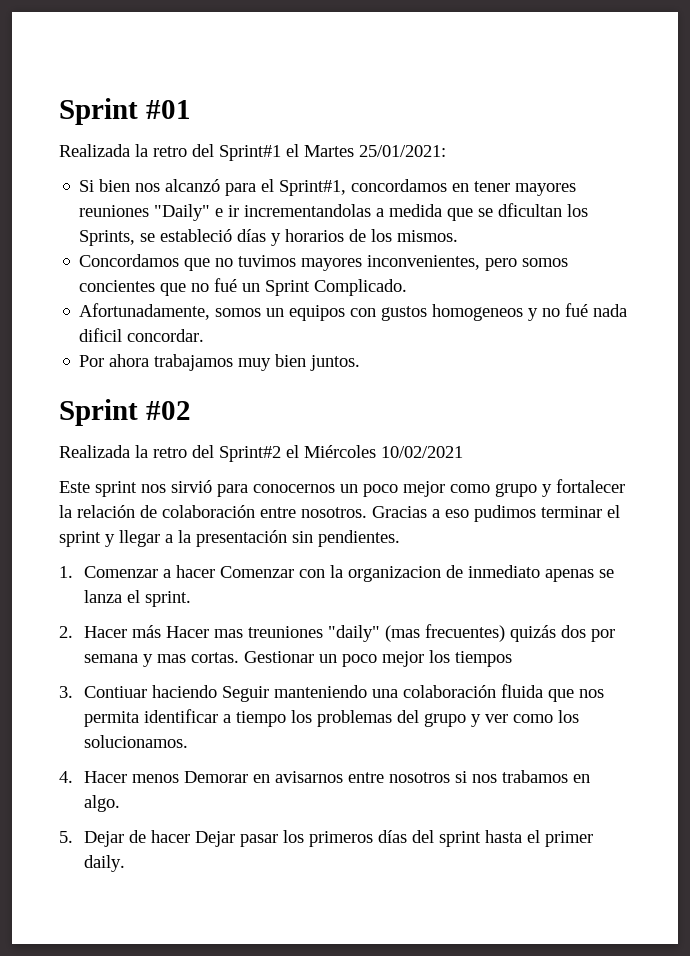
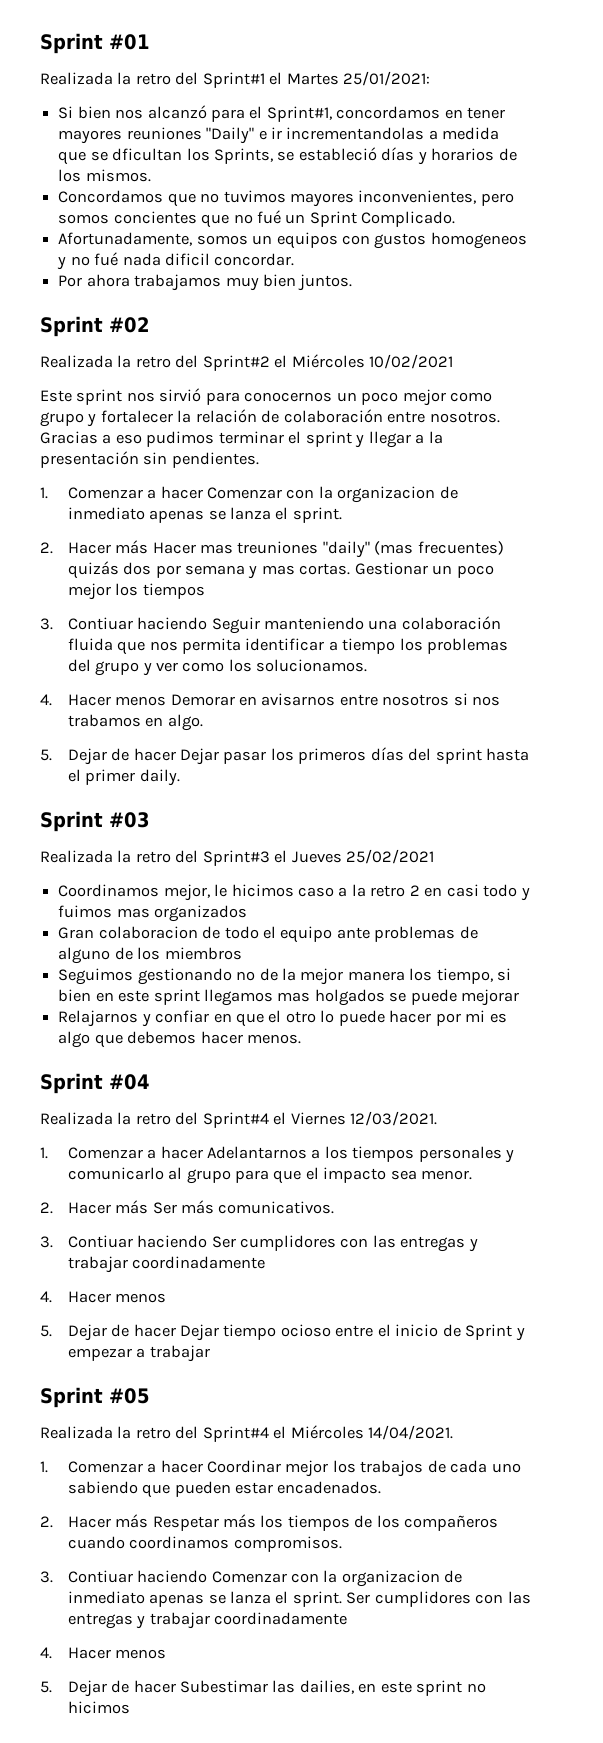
+ Sprint #03
+ Realizada la retro del Sprint#3 el Jueves 25/02/2021
+ Coordinamos mejor, le hicimos caso a la retro 2 en casi todo y fuimos mas organizados
+ Gran colaboracion de todo el equipo ante problemas de alguno de los miembros
+ Seguimos gestionando no de la mejor manera los tiempo, si bien en este sprint llegamos mas holgados se puede mejorar
+ Relajarnos y confiar en que el otro lo puede hacer por mi es algo que debemos hacer menos.
+ Sprint #04
+ Realizada la retro del Sprint#4 el Viernes 12/03/2021.
+ 1. Comenzar a hacer Adelantarnos a los tiempos personales y comunicarlo al grupo para que el impacto sea menor.
+ 2. Hacer más Ser más comunicativos.
+ 3. Contiuar haciendo Ser cumplidores con las entregas y trabajar coordinadamente
+ 4. Hacer menos
+ 5. Dejar de hacer Dejar tiempo ocioso entre el inicio de Sprint y empezar a trabajar
+ Sprint #05
+ Realizada la retro del Sprint#4 el Miércoles 14/04/2021.
+ 1. Comenzar a hacer Coordinar mejor los trabajos de cada uno sabiendo que pueden estar encadenados.
+ 2. Hacer más Respetar más los tiempos de los compañeros cuando coordinamos compromisos.
+ 3. Contiuar haciendo Comenzar con la organizacion de inmediato apenas se lanza el sprint. Ser cumplidores con las entregas y trabajar coordinadamente
+ 4. Hacer menos
+ 5. Dejar de hacer Subestimar las dailies, en este sprint no hicimos

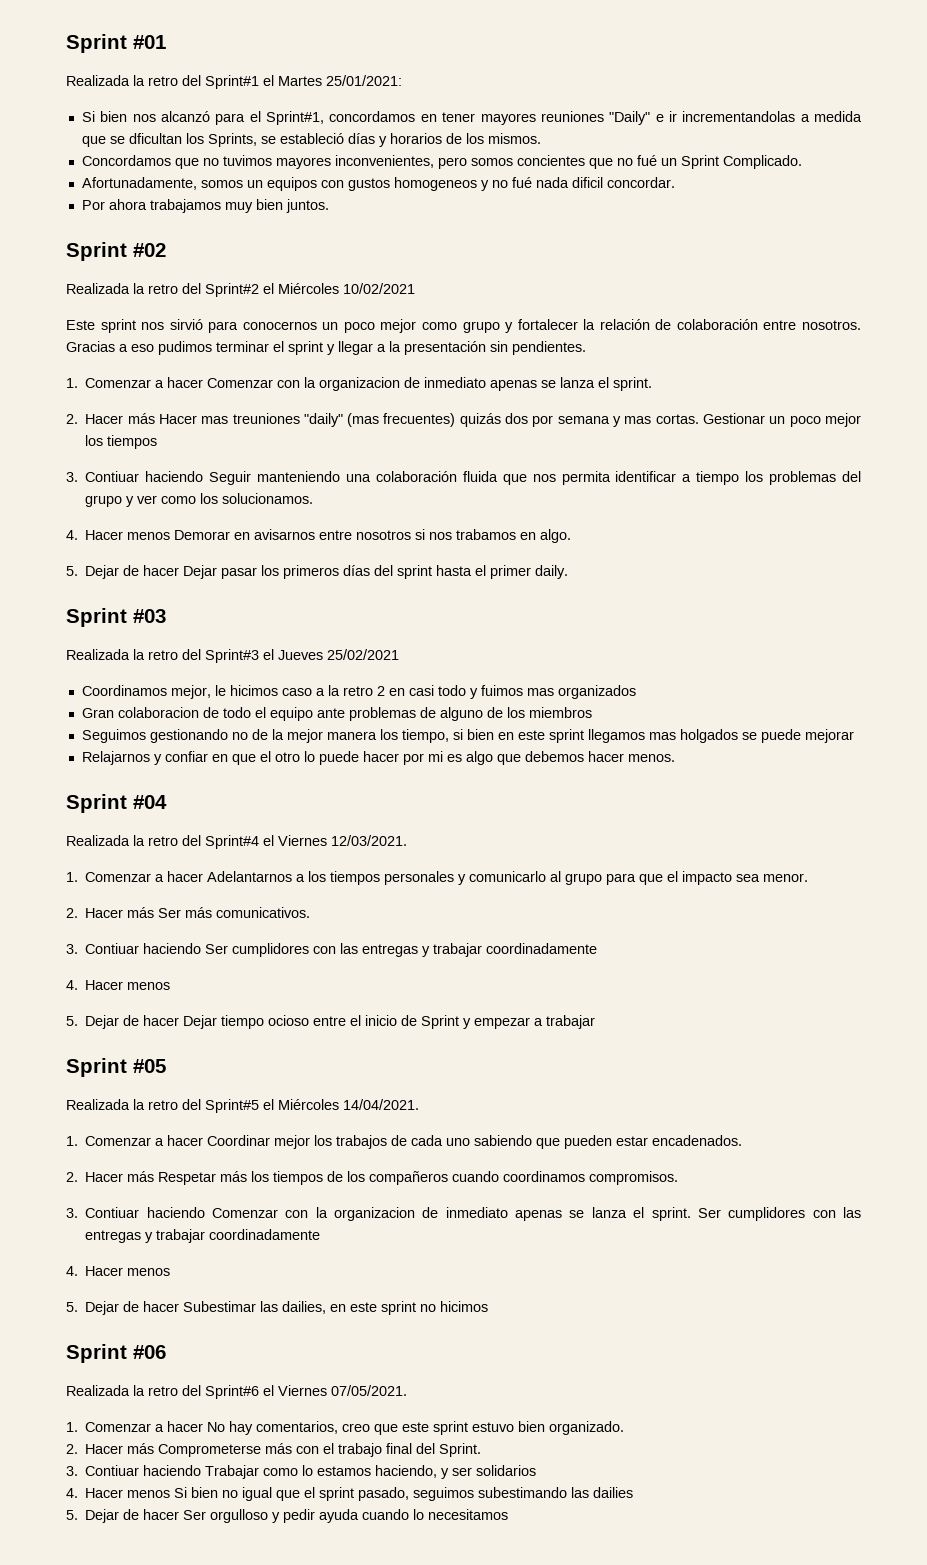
- Realizada la retro del Sprint#4 el Miércoles 14/04/2021.
+ Realizada la retro del Sprint#5 el Miércoles 14/04/2021.
+ Sprint #06
+ Realizada la retro del Sprint#6 el Viernes 07/05/2021.
+ 1. Comenzar a hacer No hay comentarios, creo que este sprint estuvo bien organizado.
+ 2. Hacer más Comprometerse más con el trabajo final del Sprint.
+ 3. Contiuar haciendo Trabajar como lo estamos haciendo, y ser solidarios
+ 4. Hacer menos Si bien no igual que el sprint pasado, seguimos subestimando las dailies
+ 5. Dejar de hacer Ser orgulloso y pedir ayuda cuando lo necesitamos

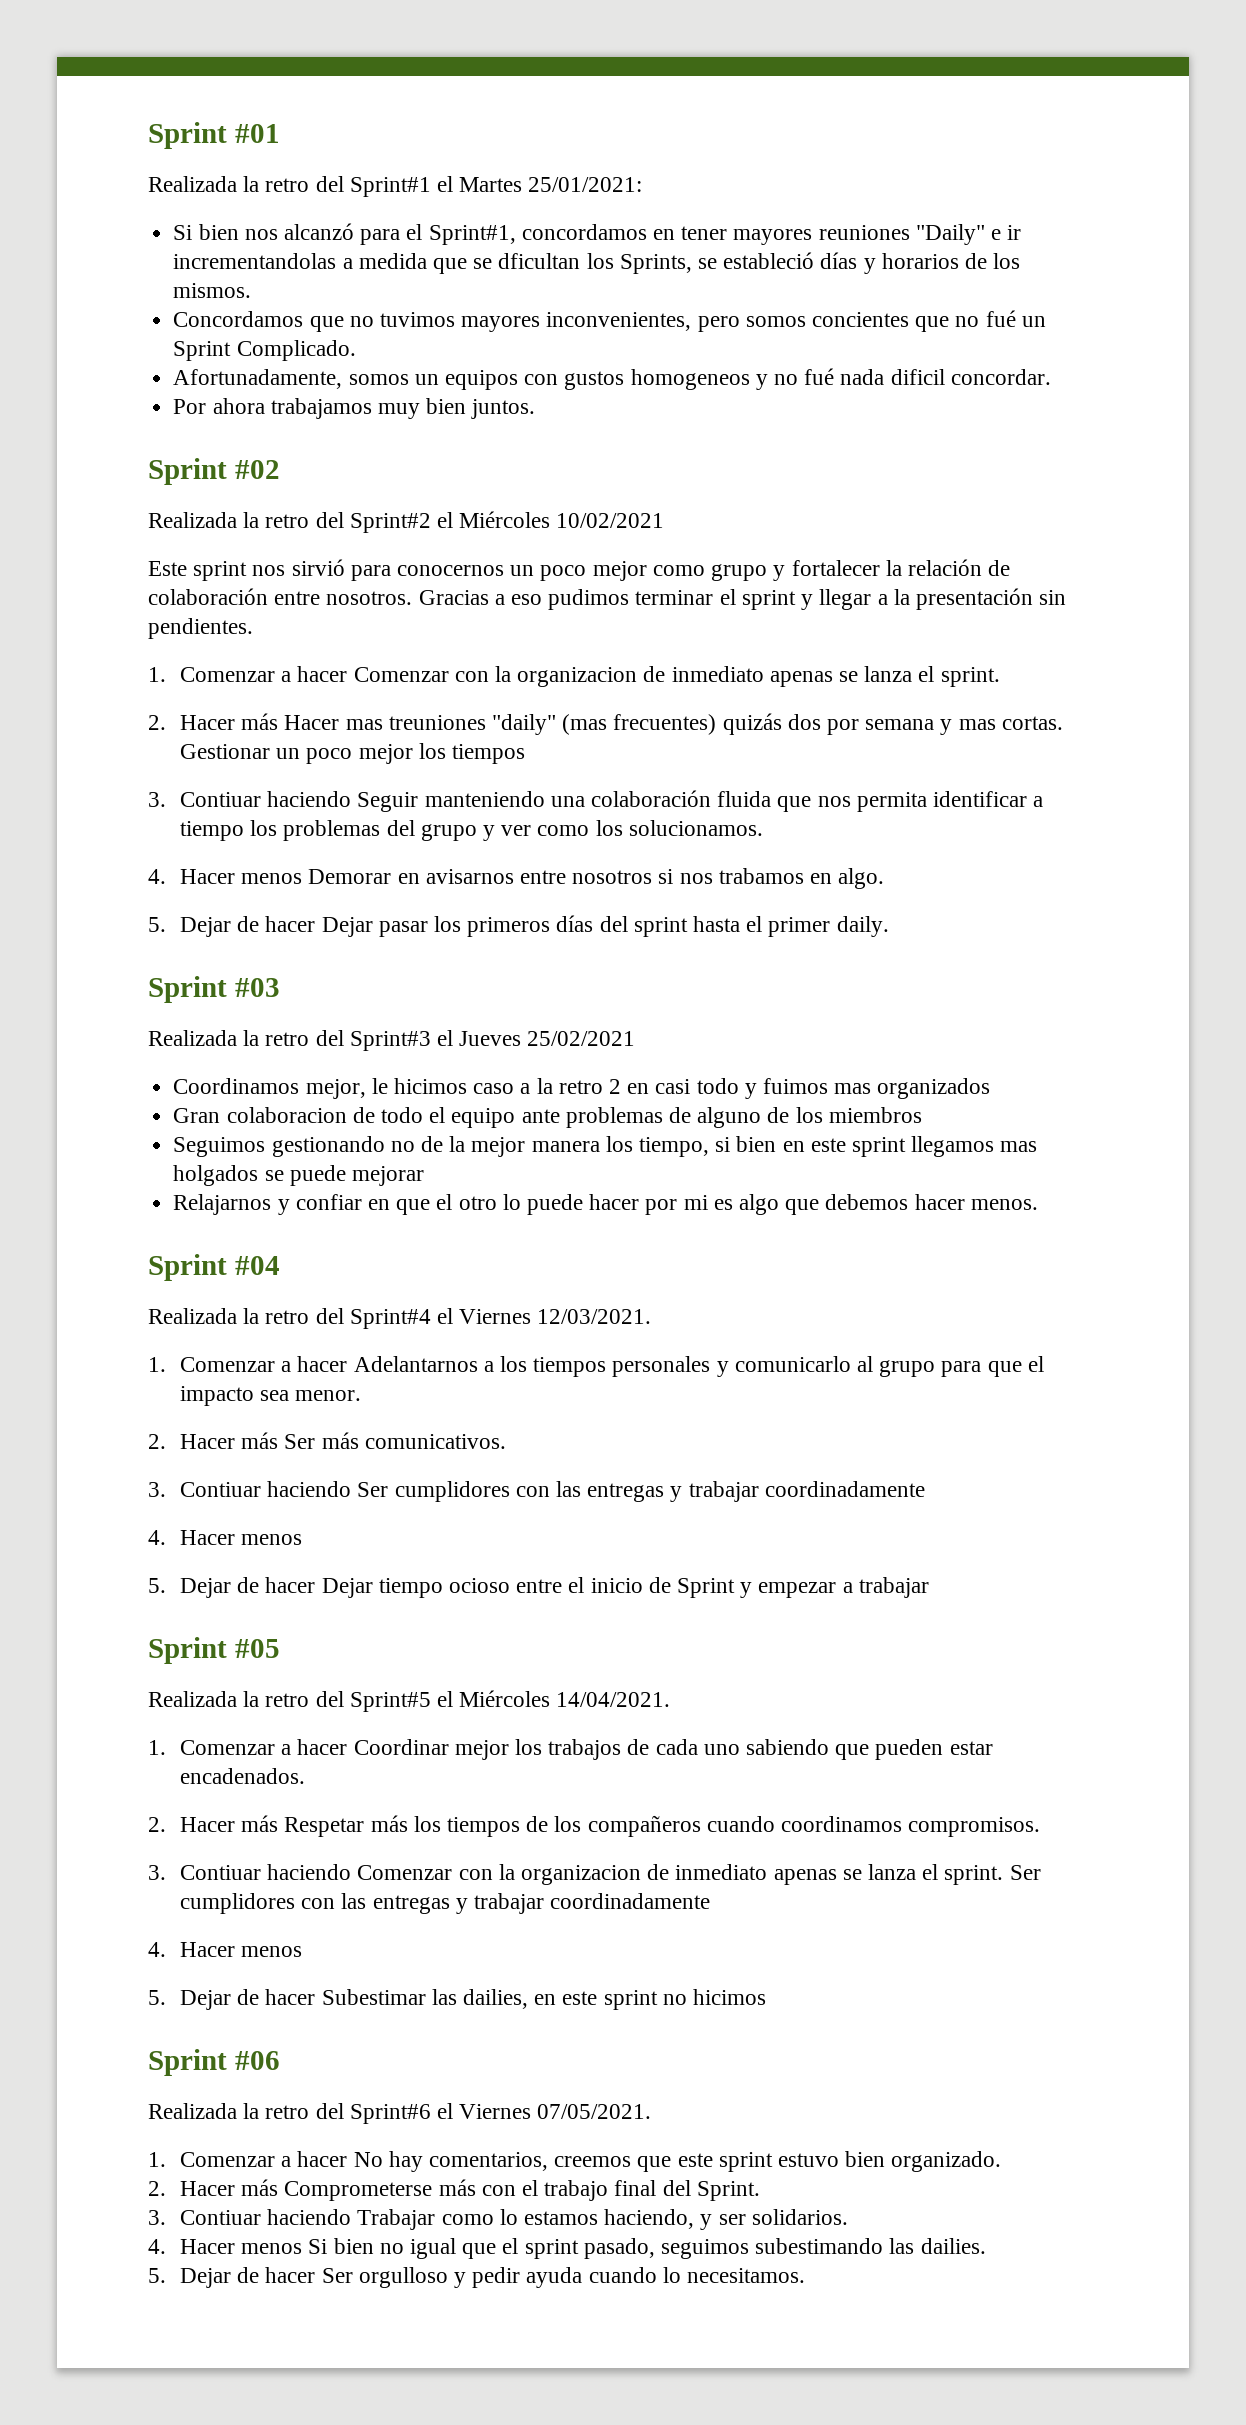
- 1. Comenzar a hacer No hay comentarios, creo que este sprint estuvo bien organizado.
+ 1. Comenzar a hacer No hay comentarios, creemos que este sprint estuvo bien organizado.
- 3. Contiuar haciendo Trabajar como lo estamos haciendo, y ser solidarios
+ 3. Contiuar haciendo Trabajar como lo estamos haciendo, y ser solidarios.
- 4. Hacer menos Si bien no igual que el sprint pasado, seguimos subestimando las dailies
+ 4. Hacer menos Si bien no igual que el sprint pasado, seguimos subestimando las dailies.
- 5. Dejar de hacer Ser orgulloso y pedir ayuda cuando lo necesitamos
+ 5. Dejar de hacer Ser orgulloso y pedir ayuda cuando lo necesitamos.

